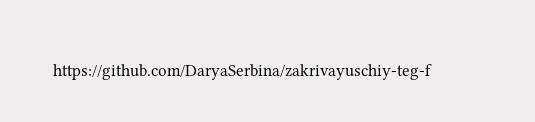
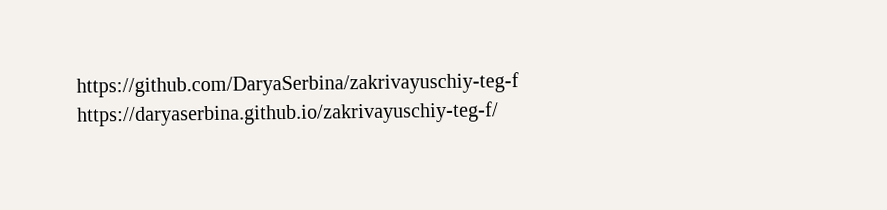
- https://github.com/DaryaSerbina/zakrivayuschiy-teg-f
+ https://github.com/DaryaSerbina/zakrivayuschiy-teg-f https://daryaserbina.github.io/zakrivayuschiy-teg-f/

